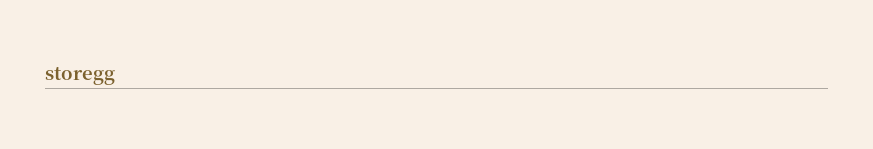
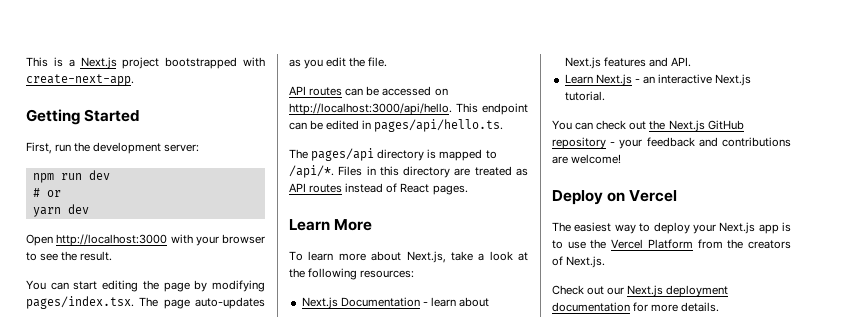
- storegg
+ This is a Next.js project bootstrapped with create-next-app.
+ Getting Started
+ First, run the development server:
+ npm run dev
+ # or
+ yarn dev
+ Open http://localhost:3000 with your browser to see the result.
+ You can start editing the page by modifying pages/index.tsx. The page auto-updates as you edit the file.
+ API routes can be accessed on http://localhost:3000/api/hello. This endpoint can be edited in pages/api/hello.ts.
+ The pages/api directory is mapped to /api/*. Files in this directory are treated as API routes instead of React pages.
+ Learn More
+ To learn more about Next.js, take a look at the following resources:
+ Next.js Documentation - learn about Next.js features and API.
+ Learn Next.js - an interactive Next.js tutorial.
+ You can check out the Next.js GitHub repository - your feedback and contributions are welcome!
+ Deploy on Vercel
+ The easiest way to deploy your Next.js app is to use the Vercel Platform from the creators of Next.js.
+ Check out our Next.js deployment documentation for more details.

